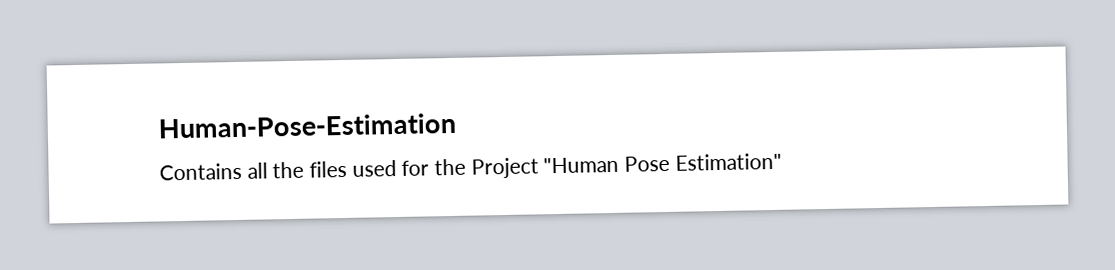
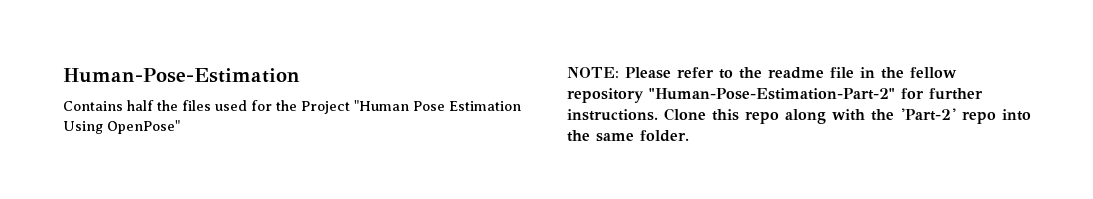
- Contains all the files used for the Project "Human Pose Estimation"
+ Contains half the files used for the Project "Human Pose Estimation Using OpenPose"
+ NOTE: Please refer to the readme file in the fellow repository "Human-Pose-Estimation-Part-2" for further instructions. Clone this repo along with the 'Part-2' repo into the same folder.

